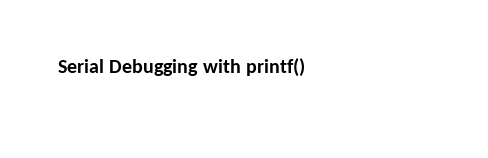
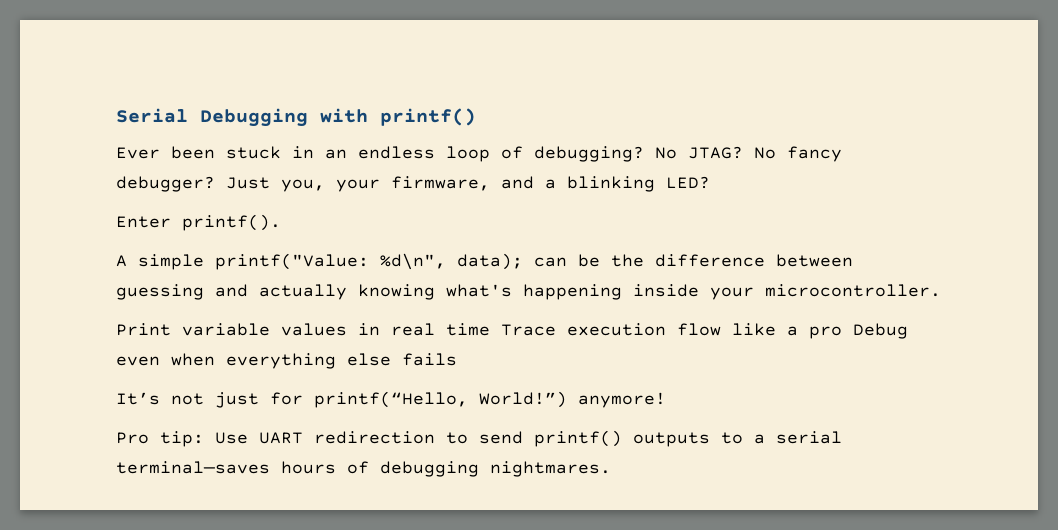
+ Ever been stuck in an endless loop of debugging? No JTAG? No fancy debugger? Just you, your firmware, and a blinking LED?
+ Enter printf().
+ A simple printf("Value: %d\n", data); can be the difference between guessing and actually knowing what's happening inside your microcontroller.
+ Print variable values in real time Trace execution flow like a pro Debug even when everything else fails
+ It’s not just for printf(“Hello, World!”) anymore!
+ Pro tip: Use UART redirection to send printf() outputs to a serial terminal—saves hours of debugging nightmares.

